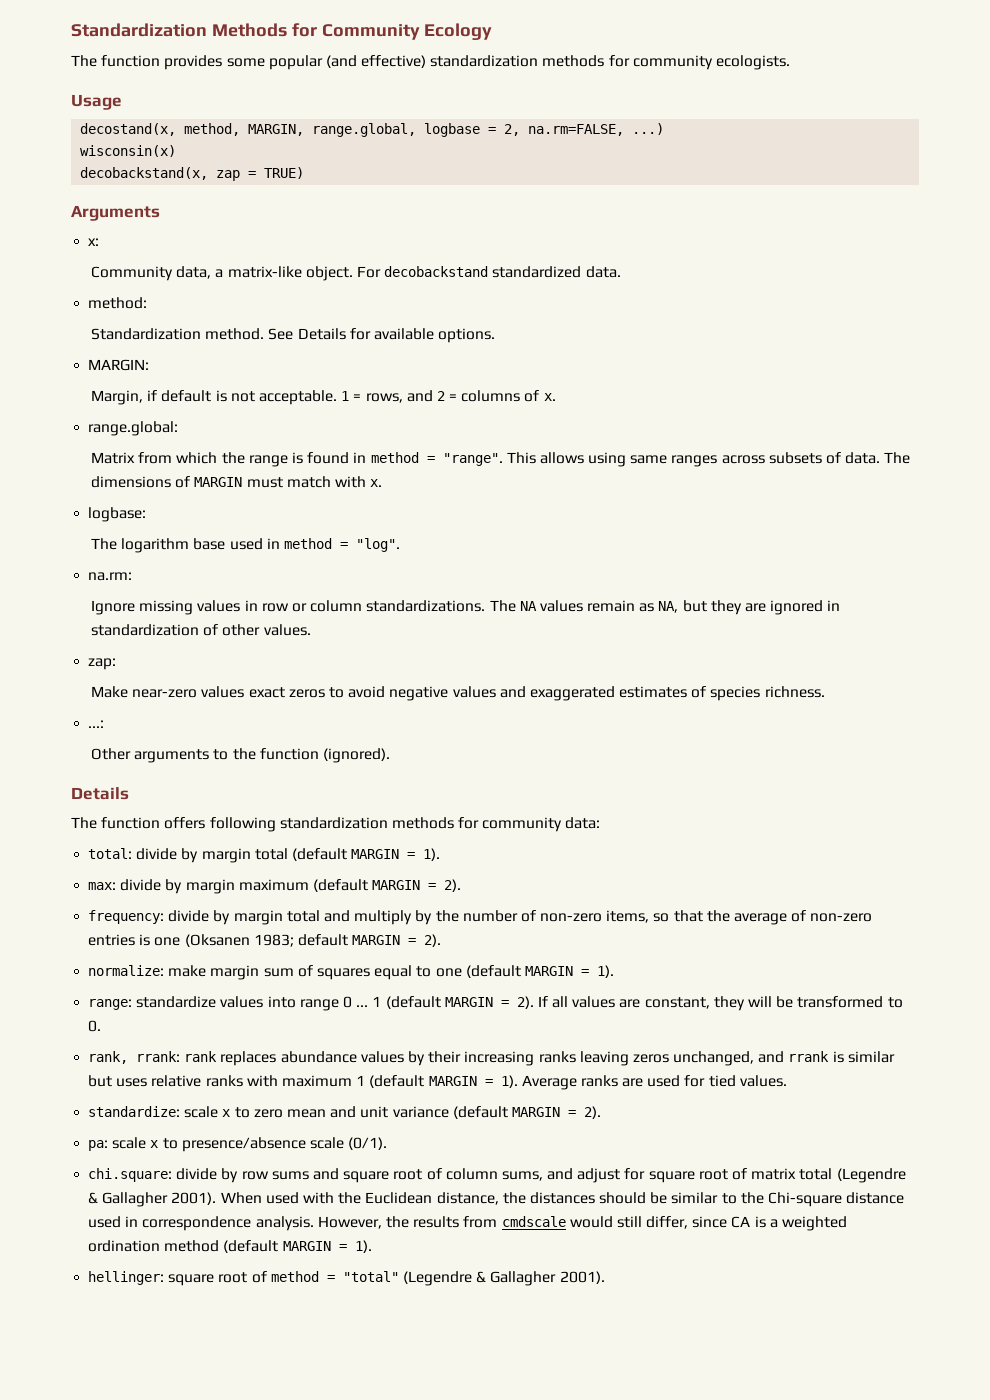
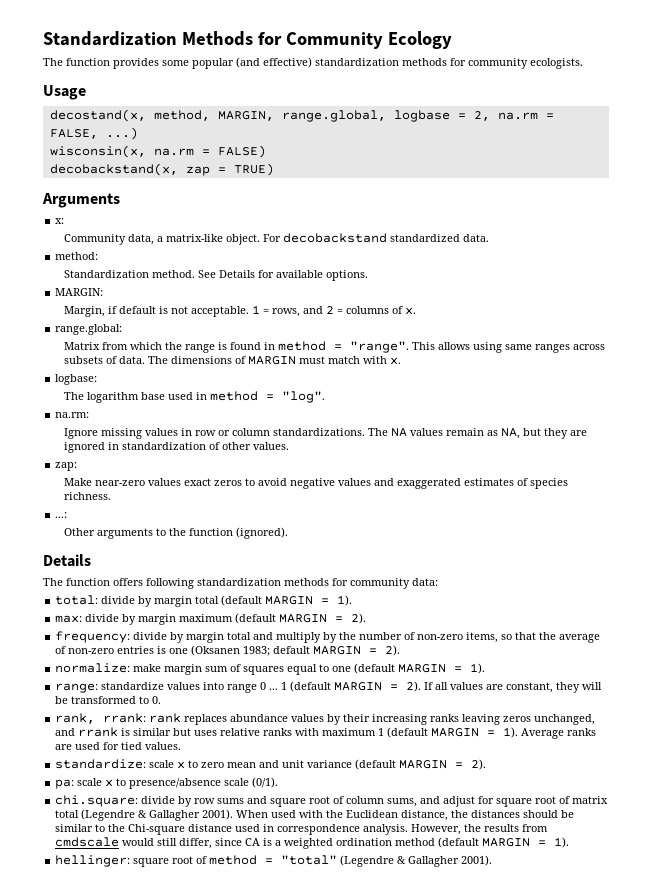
- decostand(x, method, MARGIN, range.global, logbase = 2, na.rm=FALSE, ...)
- wisconsin(x)
+ decostand(x, method, MARGIN, range.global, logbase = 2, na.rm = FALSE, ...)
+ wisconsin(x, na.rm = FALSE)

